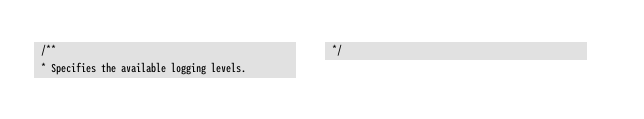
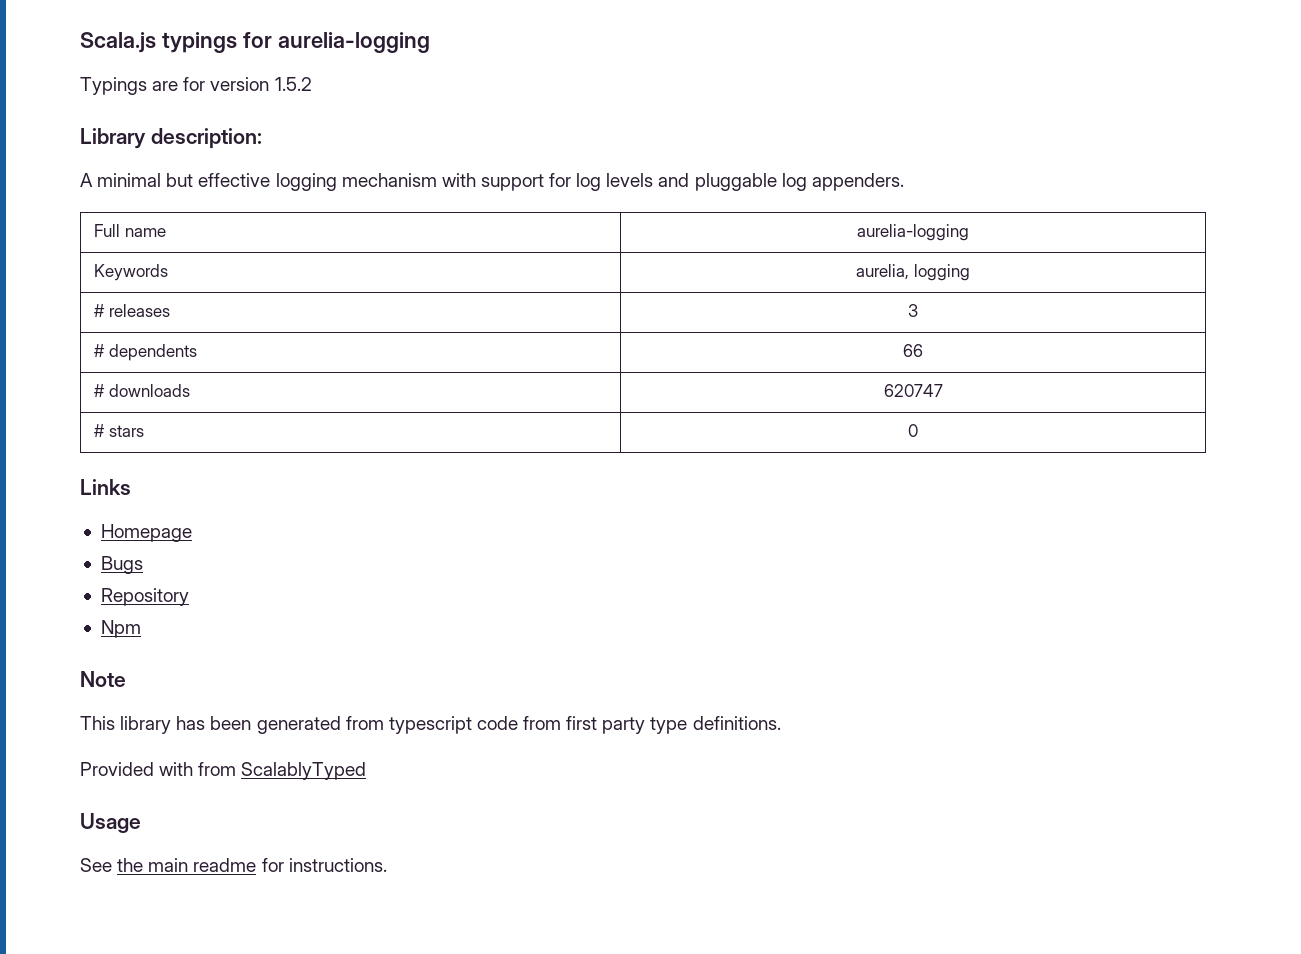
- /**
- * Specifies the available logging levels.
- */
+ Scala.js typings for aurelia-logging
+ Typings are for version 1.5.2
+ Library description:
+ A minimal but effective logging mechanism with support for log levels and pluggable log appenders.
+ Full name | aurelia-logging
+ Keywords | aurelia, logging
+ # releases | 3
+ # dependents | 66
+ # downloads | 620747
+ # stars | 0
+ Links
+ Homepage
+ Bugs
+ Repository
+ Npm
+ Note
+ This library has been generated from typescript code from first party type definitions.
+ Provided with from ScalablyTyped
+ Usage
+ See the main readme for instructions.

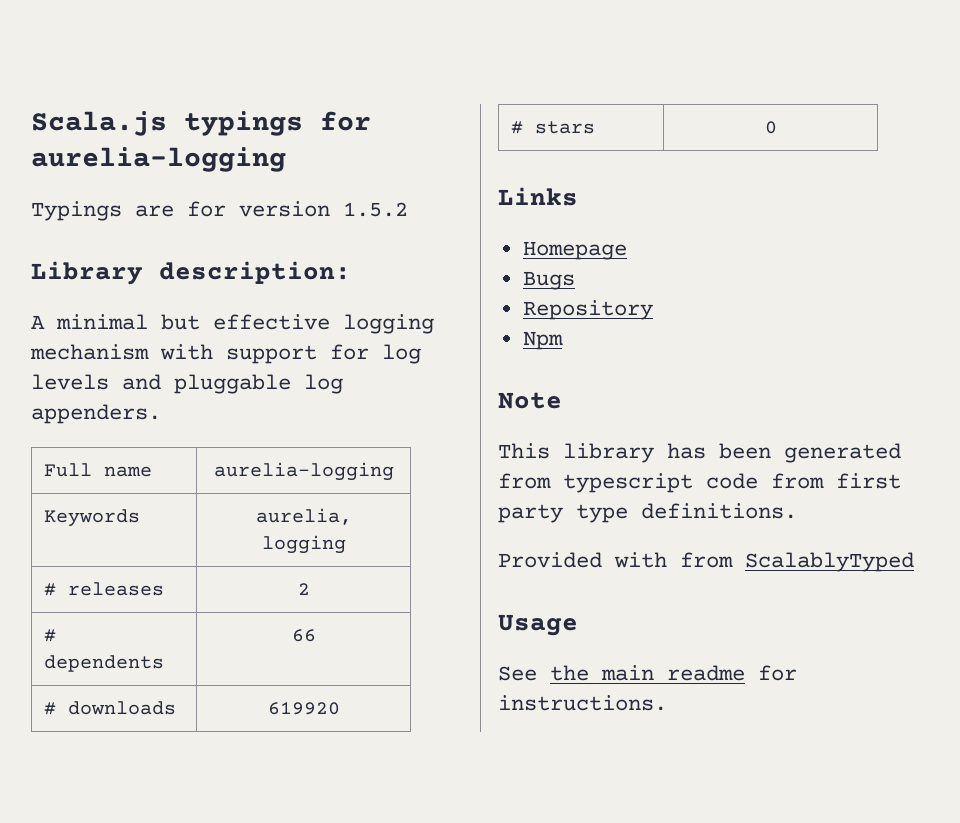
- # releases | 3
+ # releases | 2
- # downloads | 620747
+ # downloads | 619920

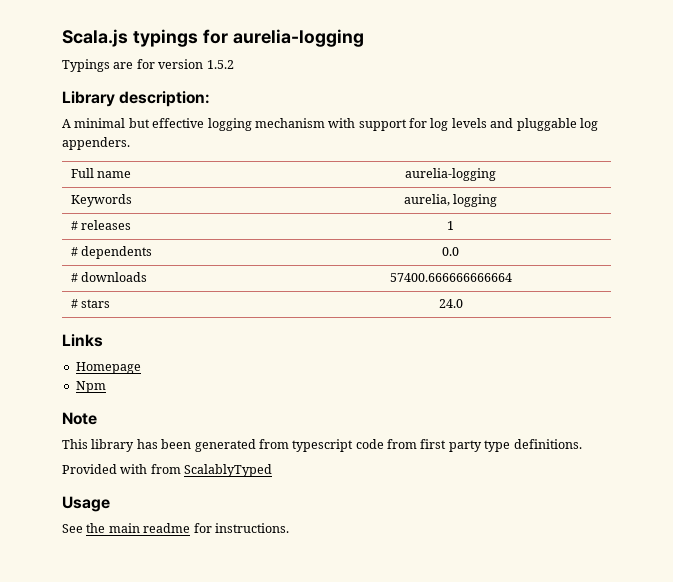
- # releases | 2
+ # releases | 1
- # dependents | 66
+ # dependents | 0.0
- # downloads | 619920
+ # downloads | 57400.666666666664
- # stars | 0
+ # stars | 24.0
- Bugs
- Repository

